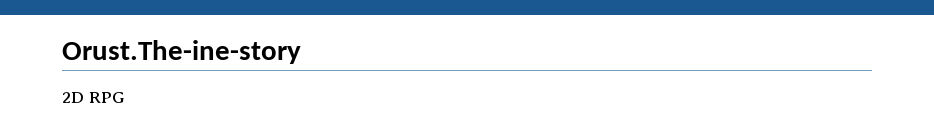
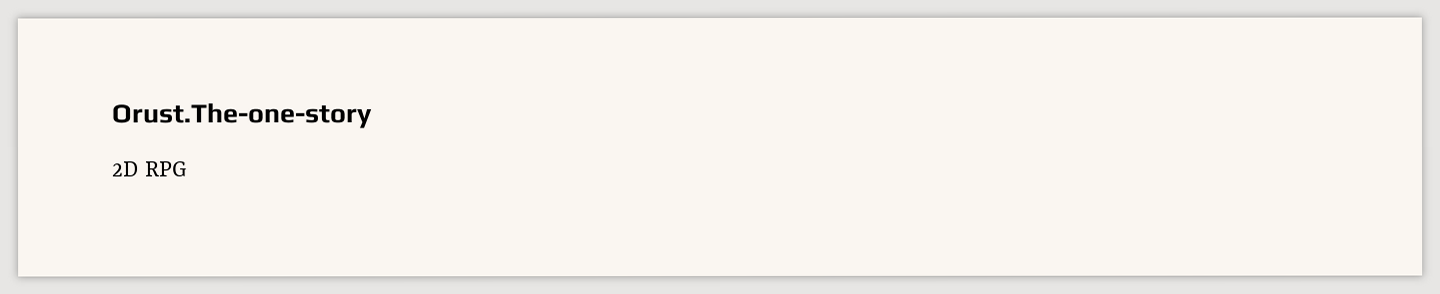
- Orust.The-ine-story
+ Orust.The-one-story

